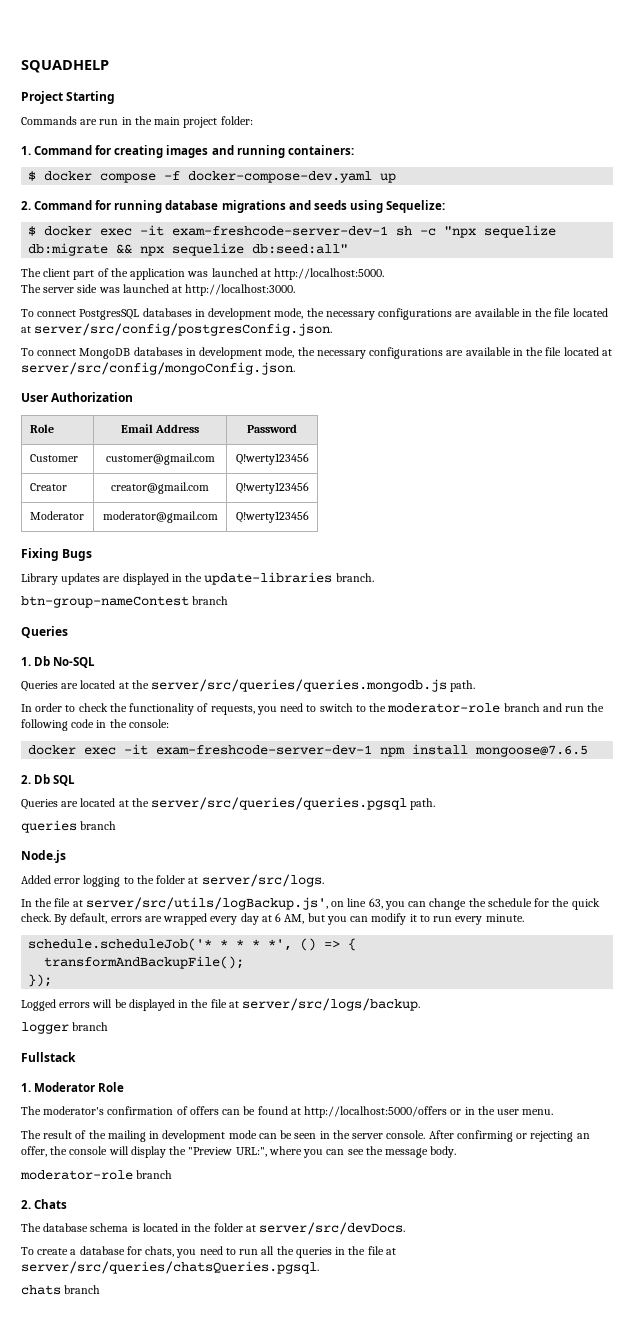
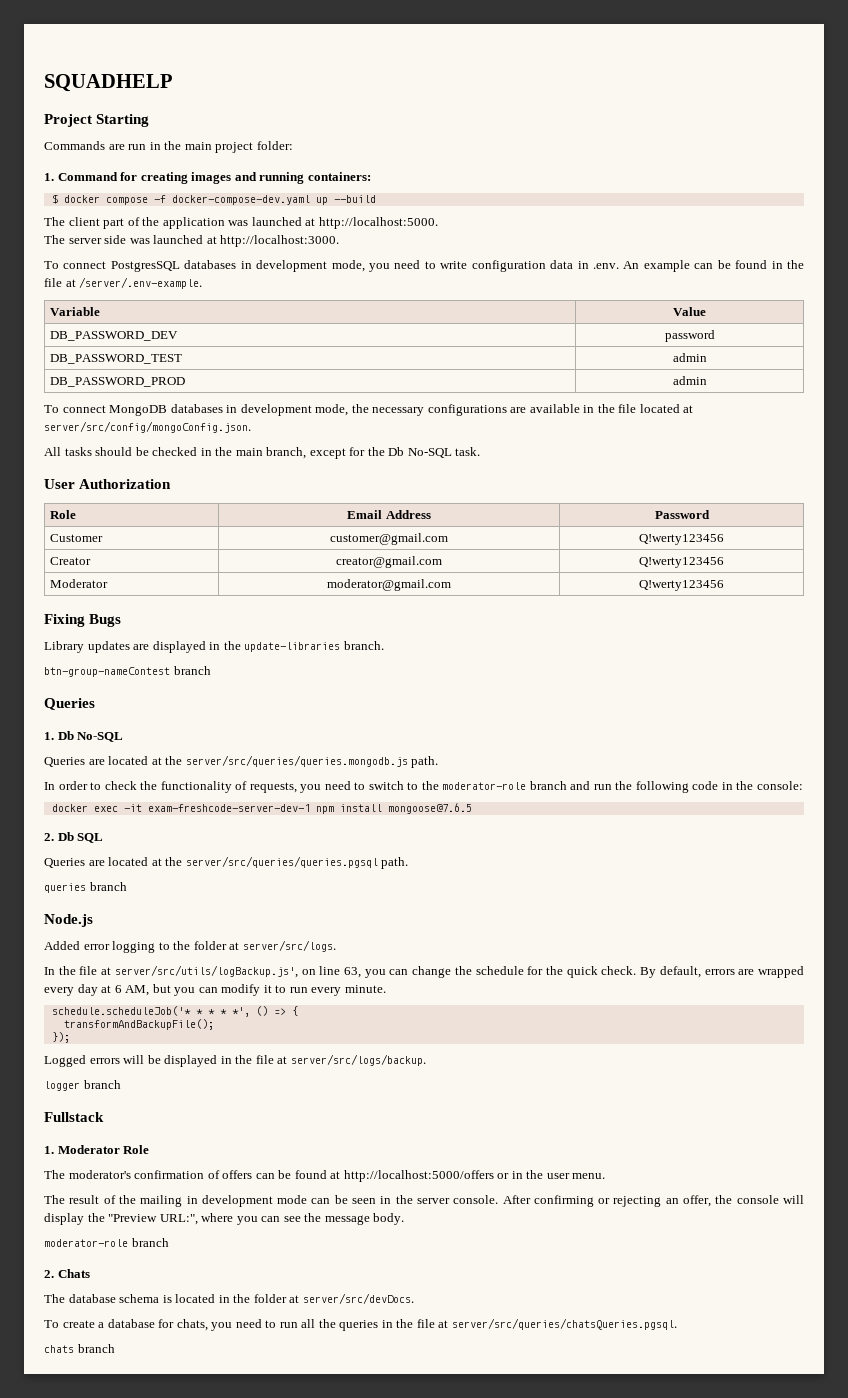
- $ docker compose -f docker-compose-dev.yaml up
- 2. Command for running database migrations and seeds using Sequelize:
- $ docker exec -it exam-freshcode-server-dev-1 sh -c "npx sequelize db:migrate && npx sequelize db:seed:all"
+ $ docker compose -f docker-compose-dev.yaml up --build
- To connect PostgresSQL databases in development mode, the necessary configurations are available in the file located at server/src/config/postgresConfig.json.
+ To connect PostgresSQL databases in development mode, you need to write configuration data in .env. An example can be found in the file at /server/.env-example.
+ Variable | Value
+ DB_PASSWORD_DEV | password
+ DB_PASSWORD_TEST | admin
+ DB_PASSWORD_PROD | admin
+ All tasks should be checked in the main branch, except for the Db No-SQL task.

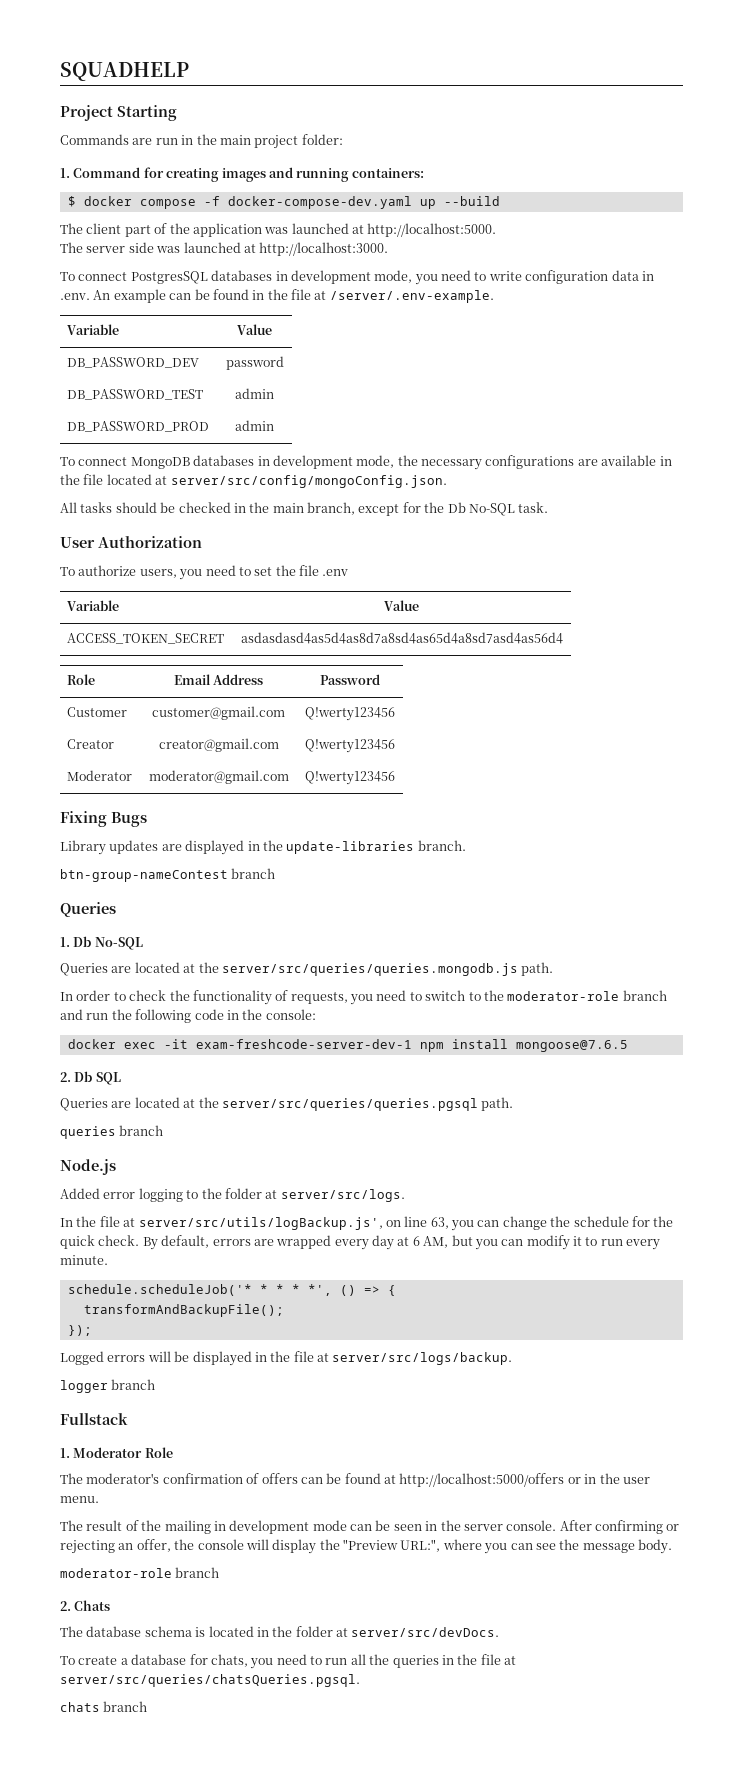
+ To authorize users, you need to set the file .env
+ Variable | Value
+ ACCESS_TOKEN_SECRET | asdasdasd4as5d4as8d7a8sd4as65d4a8sd7asd4as56d4

